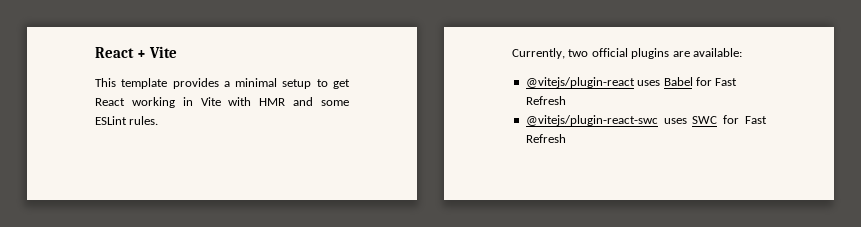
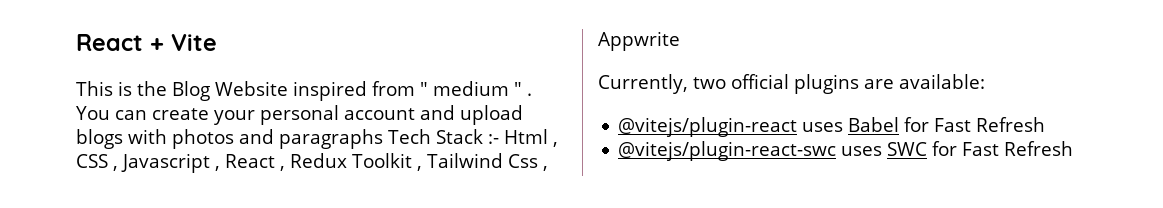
- This template provides a minimal setup to get React working in Vite with HMR and some ESLint rules.
+ This is the Blog Website inspired from " medium " . You can create your personal account and upload blogs with photos and paragraphs Tech Stack :- Html , CSS , Javascript , React , Redux Toolkit , Tailwind Css , Appwrite

